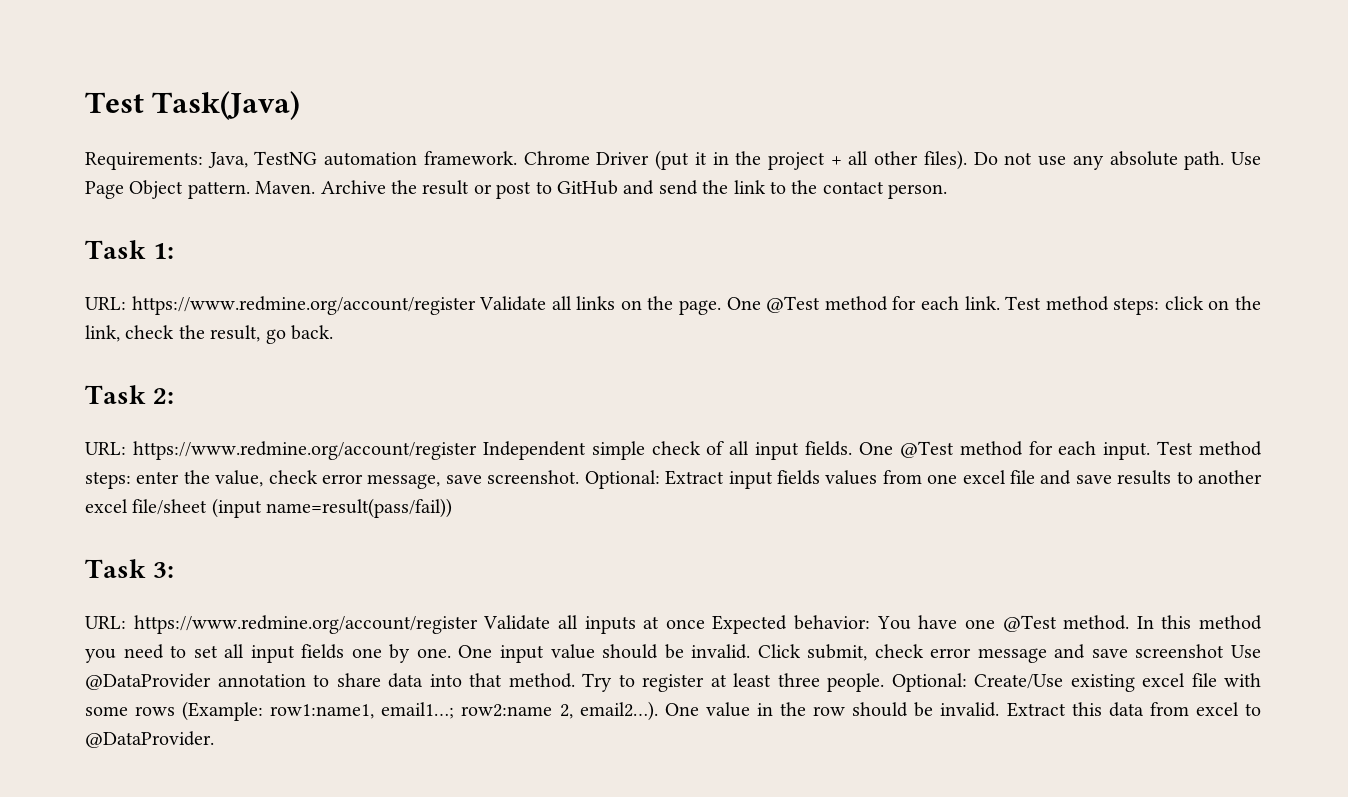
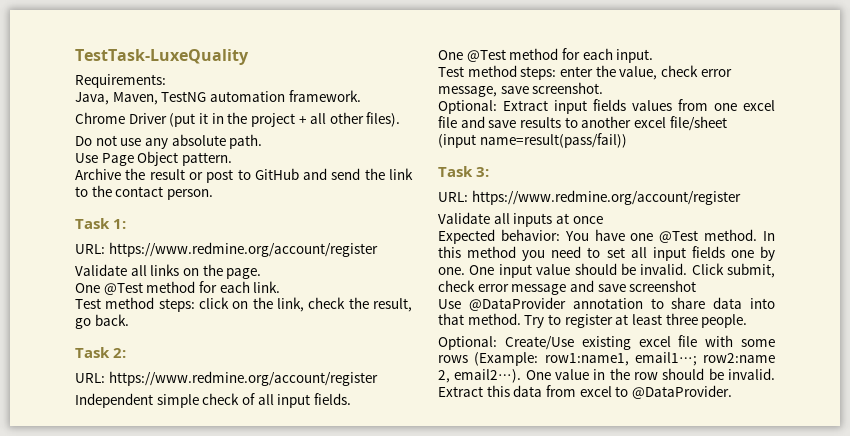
- Test Task(Java)
+ TestTask-LuxeQuality
- Requirements: Java, TestNG automation framework. Chrome Driver (put it in the project + all other files). Do not use any absolute path. Use Page Object pattern. Maven. Archive the result or post to GitHub and send the link to the contact person.
+ Requirements:
+ Java, Maven, TestNG automation framework.
+ Chrome Driver (put it in the project + all other files).
+ Do not use any absolute path.
+ Use Page Object pattern.
+ Archive the result or post to GitHub and send the link to the contact person.
  Task 1:
- URL: https://www.redmine.org/account/register Validate all links on the page. One @Test method for each link. Test method steps: click on the link, check the result, go back.
+ URL: https://www.redmine.org/account/register
+ Validate all links on the page.
+ One @Test method for each link.
+ Test method steps: click on the link, check the result, go back.
  Task 2:
- URL: https://www.redmine.org/account/register Independent simple check of all input fields. One @Test method for each input. Test method steps: enter the value, check error message, save screenshot. Optional: Extract input fields values from one excel file and save results to another excel file/sheet (input name=result(pass/fail))
+ URL: https://www.redmine.org/account/register
+ Independent simple check of all input fields.
+ One @Test method for each input.
+ Test method steps: enter the value, check error message, save screenshot.
+ Optional: Extract input fields values from one excel file and save results to another excel file/sheet
+ (input name=result(pass/fail))
  Task 3:
- URL: https://www.redmine.org/account/register Validate all inputs at once Expected behavior: You have one @Test method.
+ URL: https://www.redmine.org/account/register
+ Validate all inputs at once
+ Expected behavior: You have one @Test method.
- Click submit, check error message and save screenshot Use @DataProvider annotation to share data into that method.
+ Click submit, check error message and save screenshot
+ Use @DataProvider annotation to share data into that method.
- Try to register at least three people. Optional: Create/Use existing excel file with some rows (Example: row1:name1, email1…; row2:name 2, email2…).
+ Try to register at least three people.
+ Optional: Create/Use existing excel file with some rows (Example: row1:name1, email1…; row2:name 2, email2…).

